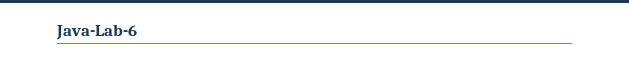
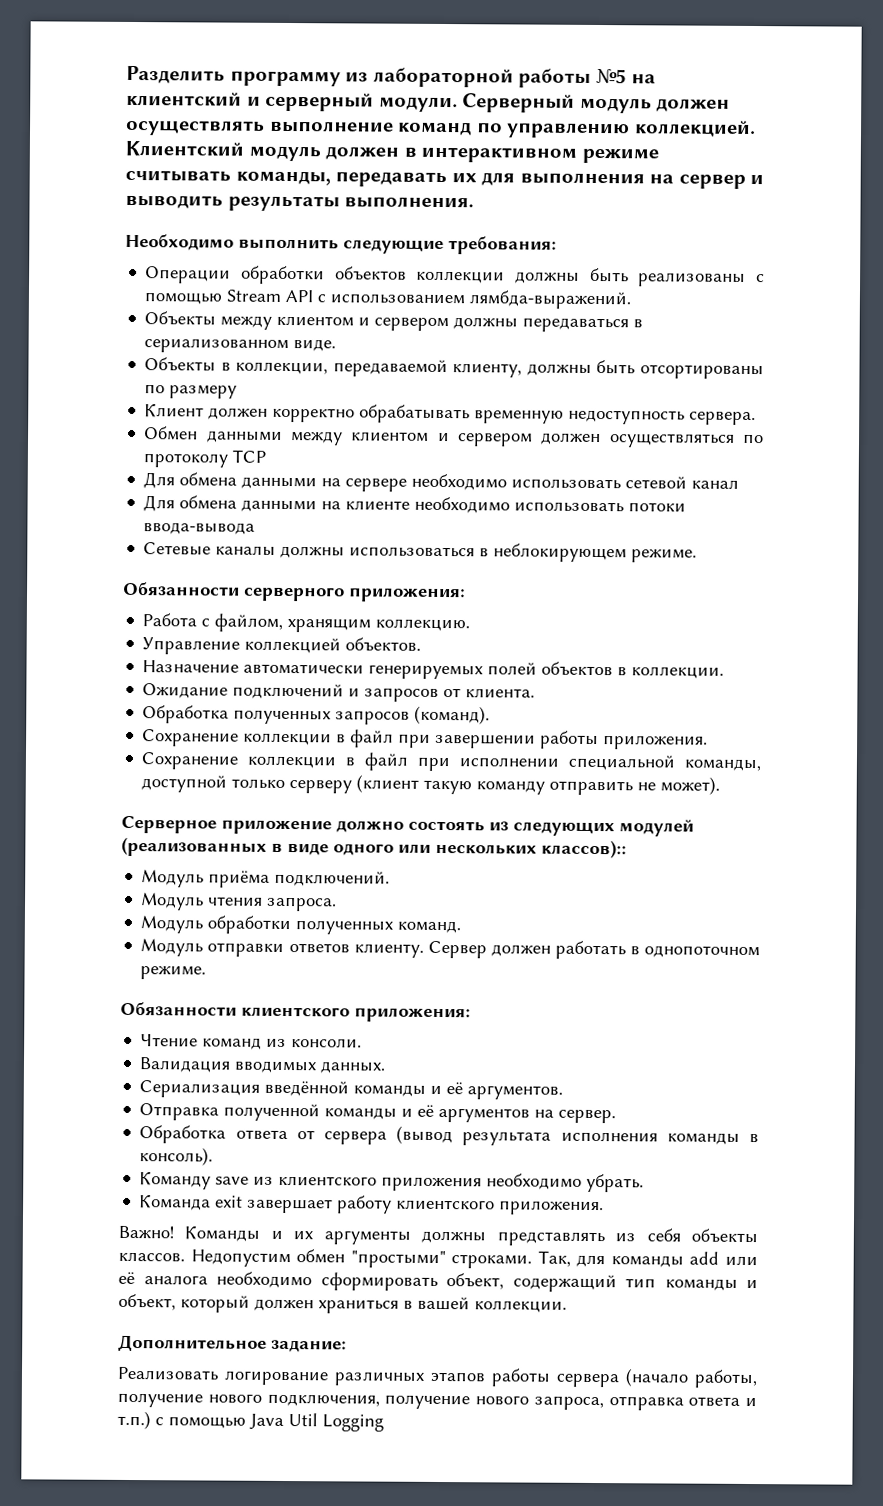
- Java-Lab-6
+ Разделить программу из лабораторной работы №5 на клиентский и серверный модули. Серверный модуль должен осуществлять выполнение команд по управлению коллекцией. Клиентский модуль должен в интерактивном режиме считывать команды, передавать их для выполнения на сервер и выводить результаты выполнения.
+ Необходимо выполнить следующие требования:
+ Операции обработки объектов коллекции должны быть реализованы с помощью Stream API с использованием лямбда-выражений.
+ Объекты между клиентом и сервером должны передаваться в сериализованном виде.
+ Объекты в коллекции, передаваемой клиенту, должны быть отсортированы по размеру
+ Клиент должен корректно обрабатывать временную недоступность сервера.
+ Обмен данными между клиентом и сервером должен осуществляться по протоколу TCP
+ Для обмена данными на сервере необходимо использовать сетевой канал
+ Для обмена данными на клиенте необходимо использовать потоки ввода-вывода
+ Сетевые каналы должны использоваться в неблокирующем режиме.
+ Обязанности серверного приложения:
+ Работа с файлом, хранящим коллекцию.
+ Управление коллекцией объектов.
+ Назначение автоматически генерируемых полей объектов в коллекции.
+ Ожидание подключений и запросов от клиента.
+ Обработка полученных запросов (команд).
+ Сохранение коллекции в файл при завершении работы приложения.
+ Сохранение коллекции в файл при исполнении специальной команды, доступной только серверу (клиент такую команду отправить не может).
+ Серверное приложение должно состоять из следующих модулей (реализованных в виде одного или нескольких классов)::
+ Модуль приёма подключений.
+ Модуль чтения запроса.
+ Модуль обработки полученных команд.
+ Модуль отправки ответов клиенту. Сервер должен работать в однопоточном режиме.
+ Обязанности клиентского приложения:
+ Чтение команд из консоли.
+ Валидация вводимых данных.
+ Сериализация введённой команды и её аргументов.
+ Отправка полученной команды и её аргументов на сервер.
+ Обработка ответа от сервера (вывод результата исполнения команды в консоль).
+ Команду save из клиентского приложения необходимо убрать.
+ Команда exit завершает работу клиентского приложения.
+ Важно! Команды и их аргументы должны представлять из себя объекты классов. Недопустим обмен "простыми" строками. Так, для команды add или её аналога необходимо сформировать объект, содержащий тип команды и объект, который должен храниться в вашей коллекции.
+ Дополнительное задание:
+ Реализовать логирование различных этапов работы сервера (начало работы, получение нового подключения, получение нового запроса, отправка ответа и т.п.) с помощью Java Util Logging

